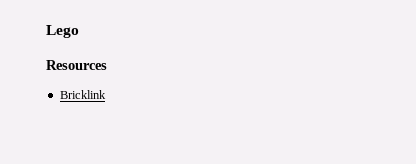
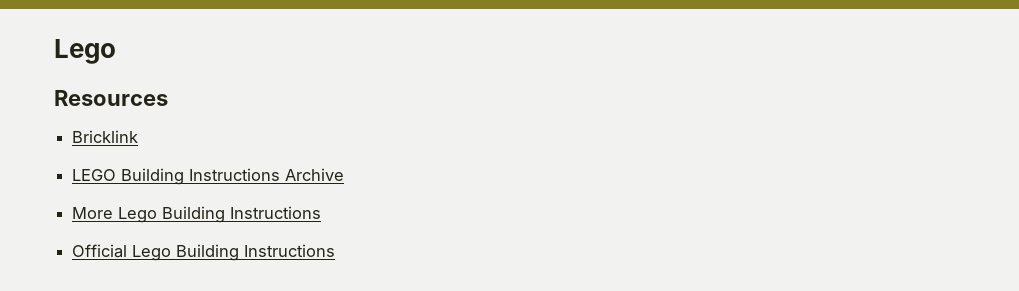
+ LEGO Building Instructions Archive
+ More Lego Building Instructions
+ Official Lego Building Instructions

